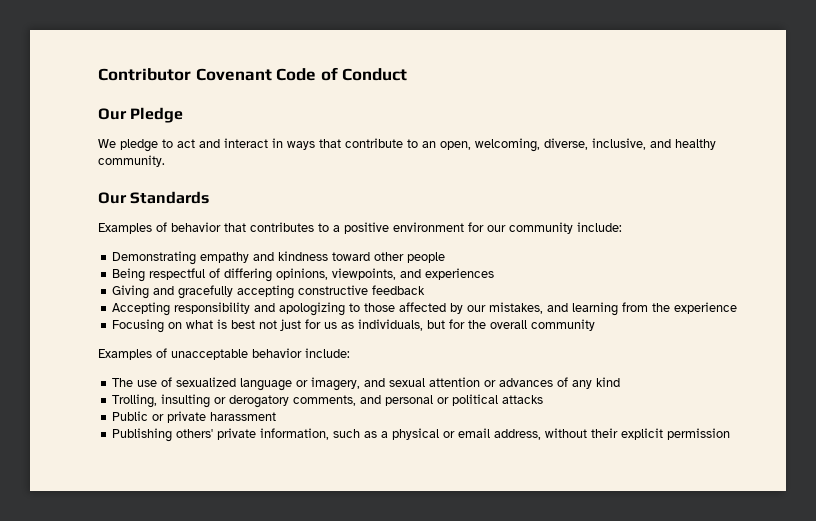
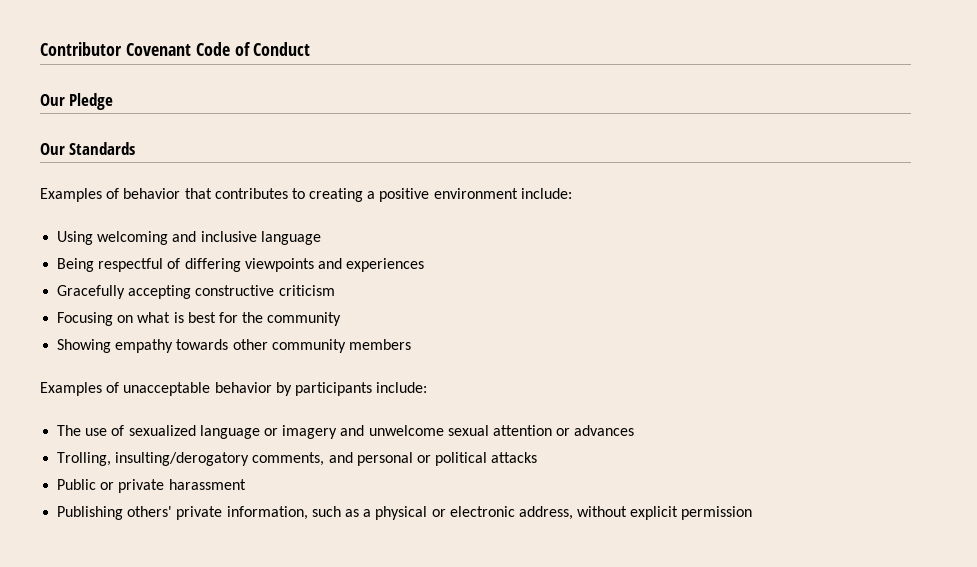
- We pledge to act and interact in ways that contribute to an open, welcoming, diverse, inclusive, and healthy community.
- Examples of behavior that contributes to a positive environment for our community include:
- Demonstrating empathy and kindness toward other people
+ Examples of behavior that contributes to creating a positive environment include:
+ Using welcoming and inclusive language
- Being respectful of differing opinions, viewpoints, and experiences
+ Being respectful of differing viewpoints and experiences
- Giving and gracefully accepting constructive feedback
- Accepting responsibility and apologizing to those affected by our mistakes, and learning from the experience
+ Gracefully accepting constructive criticism
- Focusing on what is best not just for us as individuals, but for the overall community
+ Focusing on what is best for the community
+ Showing empathy towards other community members
- Examples of unacceptable behavior include:
+ Examples of unacceptable behavior by participants include:
- The use of sexualized language or imagery, and sexual attention or advances of any kind
- Trolling, insulting or derogatory comments, and personal or political attacks
+ The use of sexualized language or imagery and unwelcome sexual attention or advances
+ Trolling, insulting/derogatory comments, and personal or political attacks
- Publishing others' private information, such as a physical or email address, without their explicit permission
+ Publishing others' private information, such as a physical or electronic address, without explicit permission

